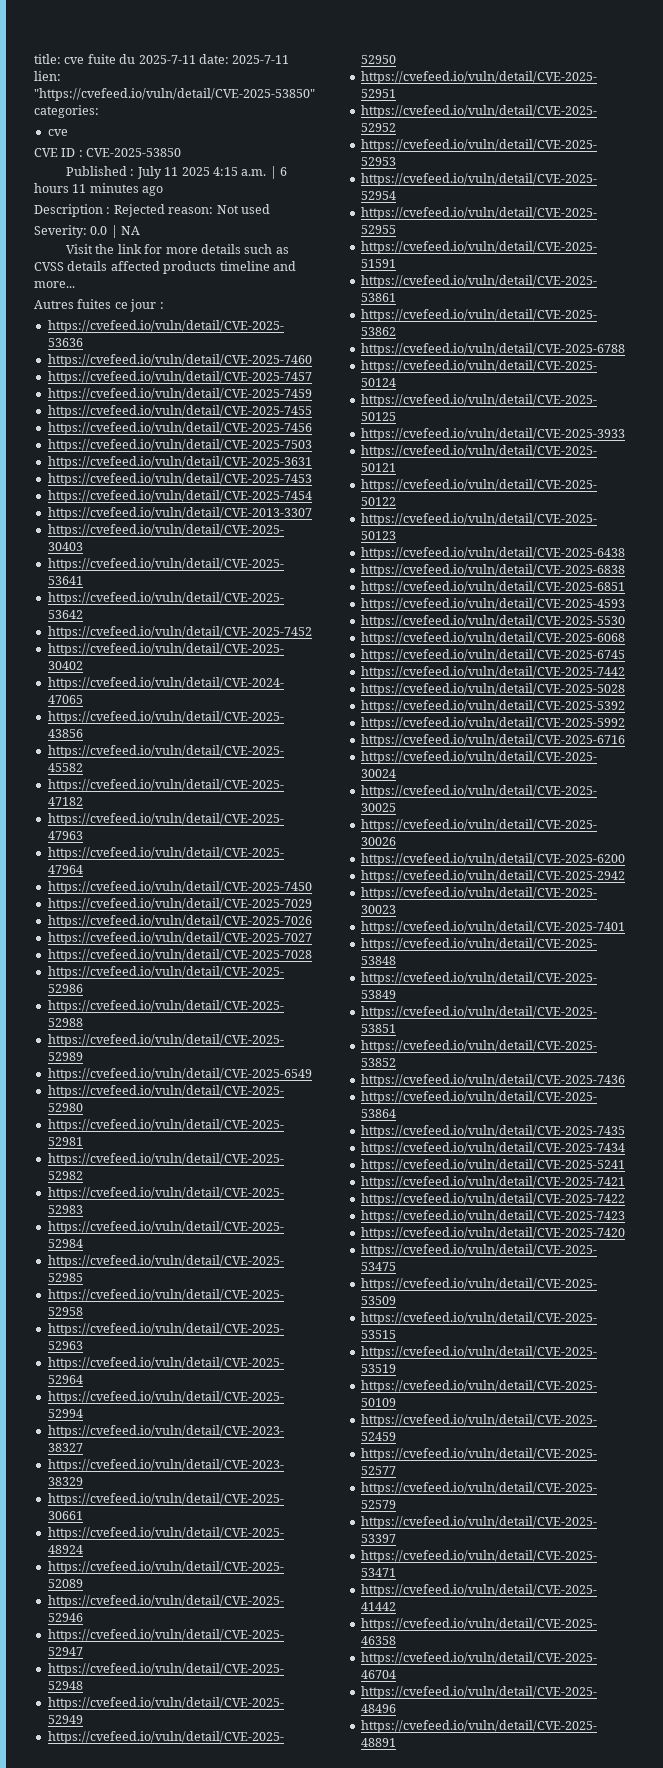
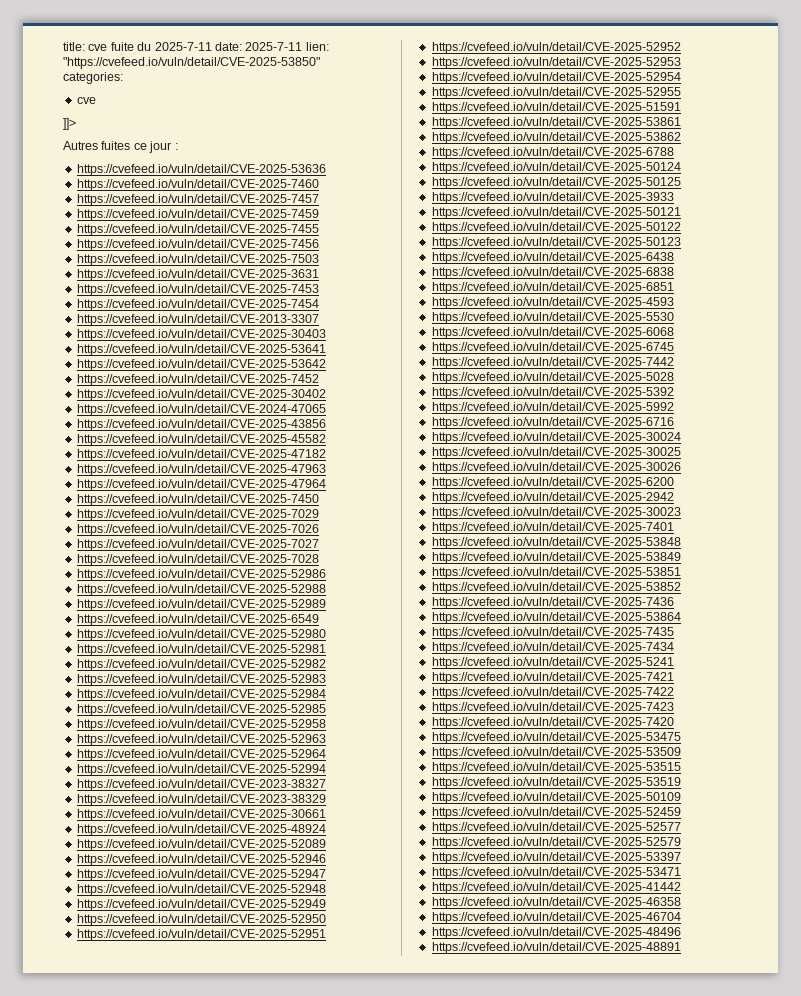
- CVE ID : CVE-2025-53850
- Published : July 11 2025 4:15 a.m. | 6 hours 11 minutes ago
- Description : Rejected reason: Not used
- Severity: 0.0 | NA
- Visit the link for more details such as CVSS details affected products timeline and more...
+ ]]>

